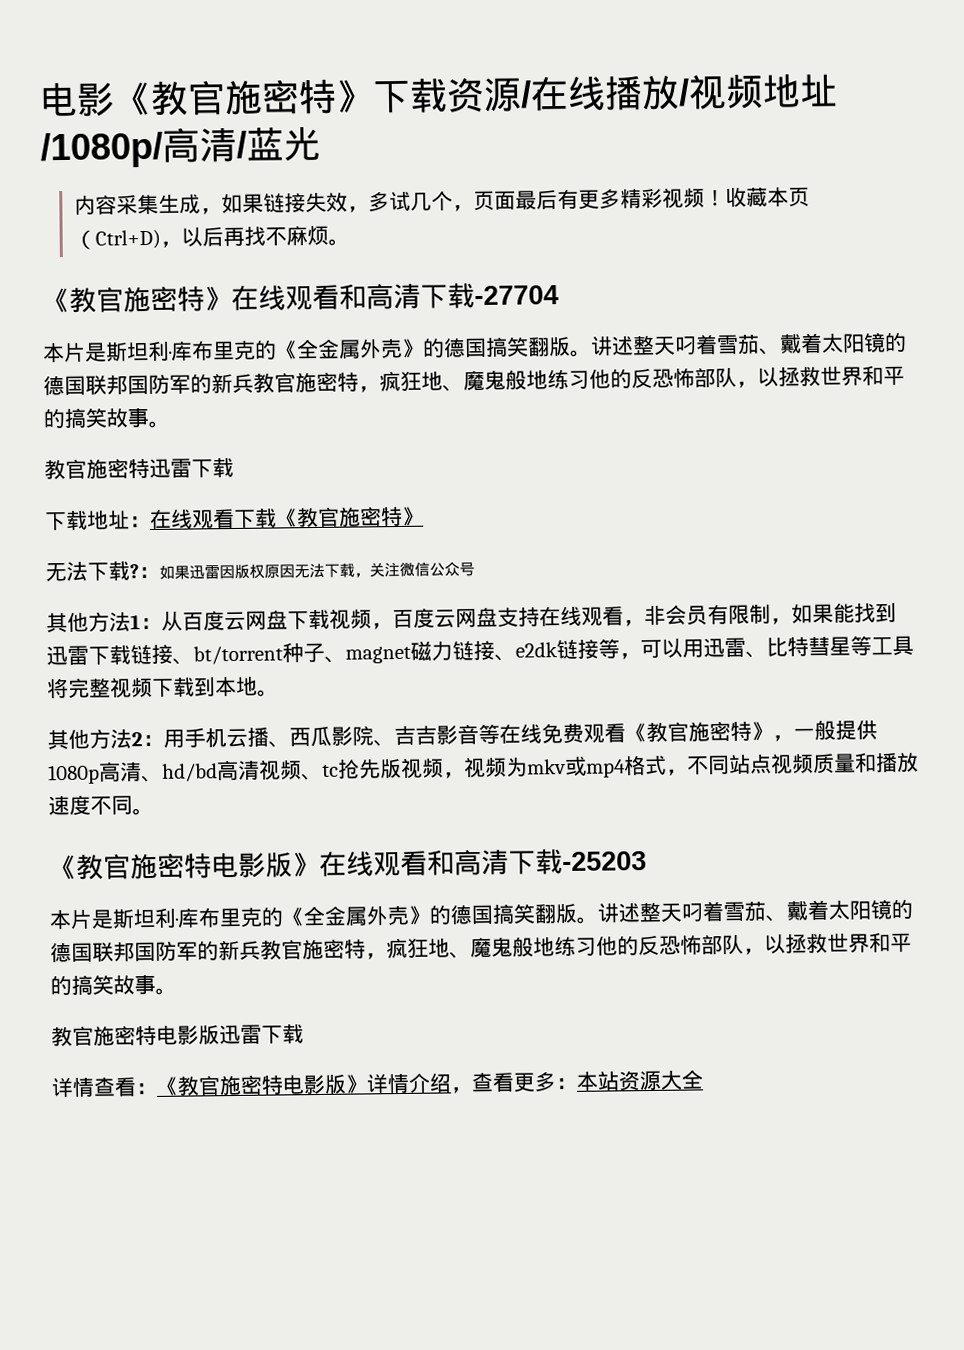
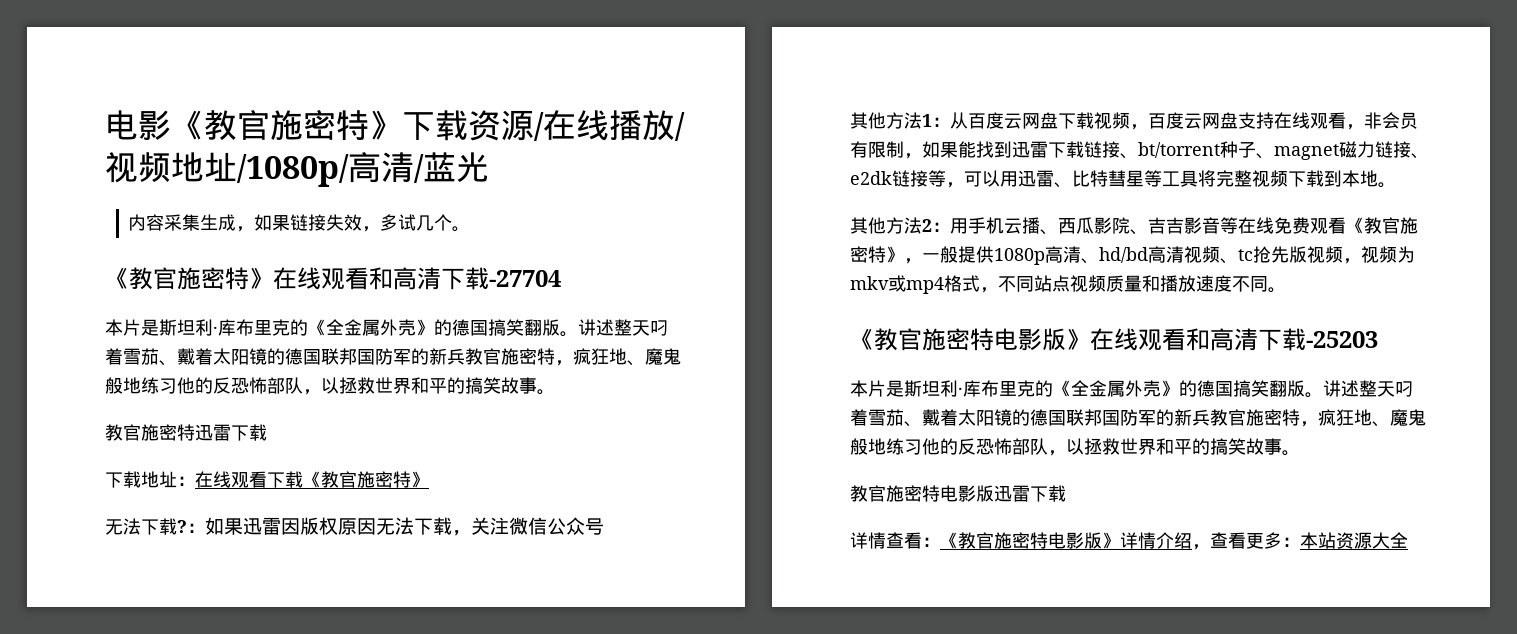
- 内容采集生成，如果链接失效，多试几个，页面最后有更多精彩视频！收藏本页（Ctrl+D)，以后再找不麻烦。
+ 内容采集生成，如果链接失效，多试几个。

